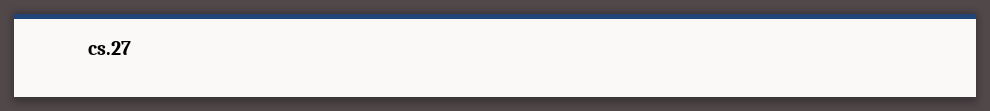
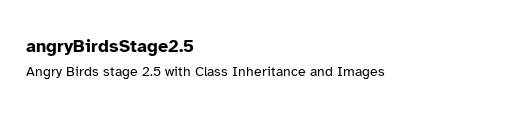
- cs.27
+ angryBirdsStage2.5
+ Angry Birds stage 2.5 with Class Inheritance and Images

